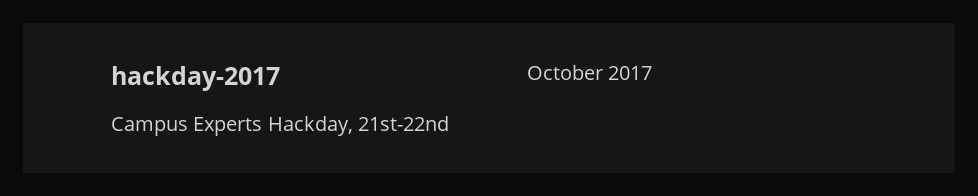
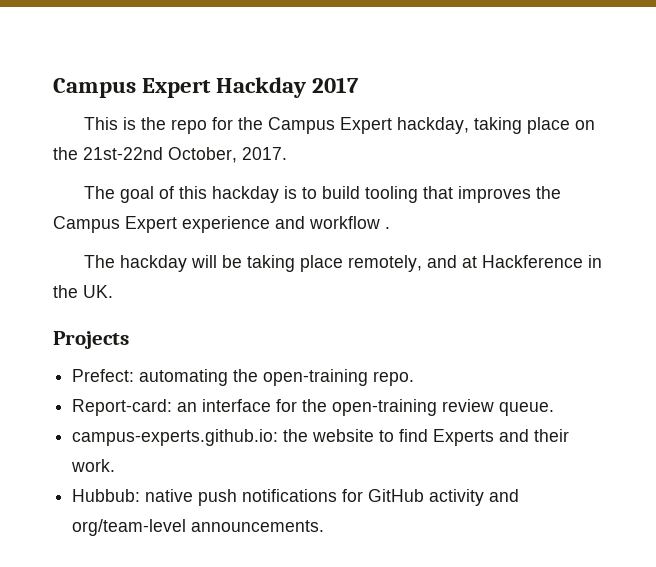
- hackday-2017
- Campus Experts Hackday, 21st-22nd October 2017
+ Campus Expert Hackday 2017
+ This is the repo for the Campus Expert hackday, taking place on the 21st-22nd October, 2017.
+ The goal of this hackday is to build tooling that improves the Campus Expert experience and workflow .
+ The hackday will be taking place remotely, and at Hackference in the UK.
+ Projects
+ Prefect: automating the open-training repo.
+ Report-card: an interface for the open-training review queue.
+ campus-experts.github.io: the website to find Experts and their work.
+ Hubbub: native push notifications for GitHub activity and org/team-level announcements.

